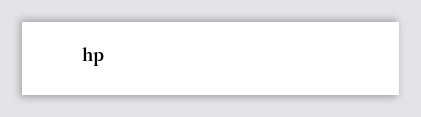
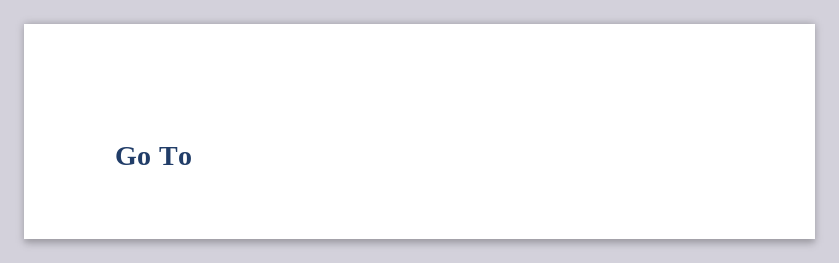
- hp
+ Go To

